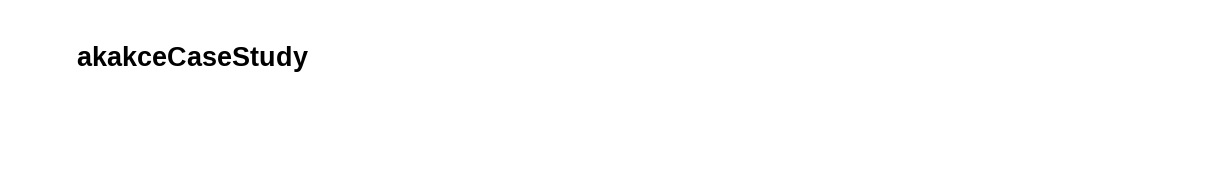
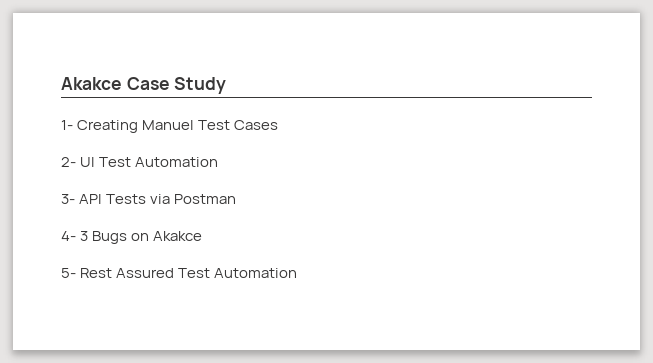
- akakceCaseStudy
+ Akakce Case Study
+ 1- Creating Manuel Test Cases
+ 2- UI Test Automation
+ 3- API Tests via Postman
+ 4- 3 Bugs on Akakce
+ 5- Rest Assured Test Automation

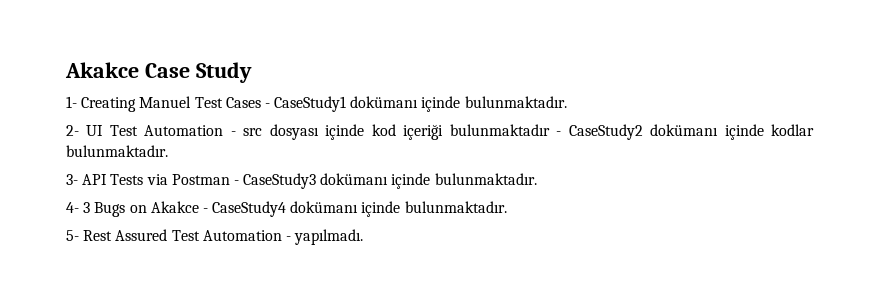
- 1- Creating Manuel Test Cases
+ 1- Creating Manuel Test Cases - CaseStudy1 dokümanı içinde bulunmaktadır.
- 2- UI Test Automation
+ 2- UI Test Automation - src dosyası içinde kod içeriği bulunmaktadır - CaseStudy2 dokümanı içinde kodlar bulunmaktadır.
- 3- API Tests via Postman
+ 3- API Tests via Postman - CaseStudy3 dokümanı içinde bulunmaktadır.
- 4- 3 Bugs on Akakce
+ 4- 3 Bugs on Akakce - CaseStudy4 dokümanı içinde bulunmaktadır.
- 5- Rest Assured Test Automation
+ 5- Rest Assured Test Automation - yapılmadı.

